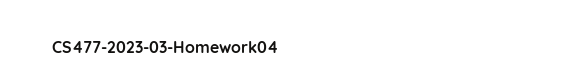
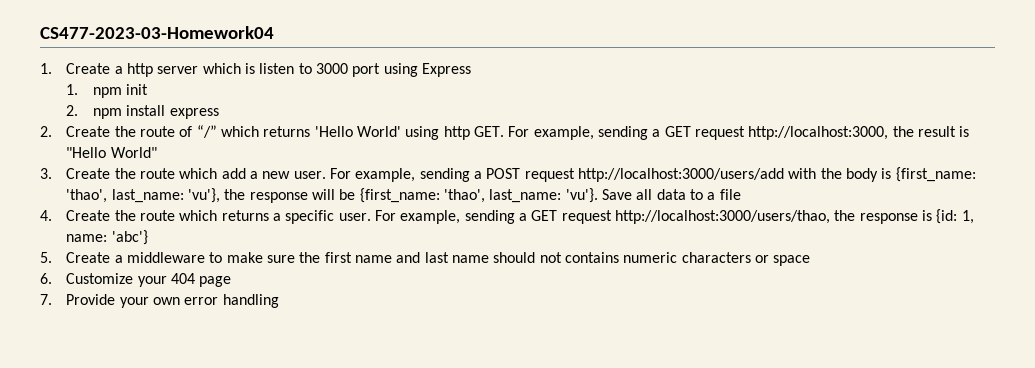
+ 1. Create a http server which is listen to 3000 port using Express
+ 1. npm init
+ 2. npm install express
+ 2. Create the route of “/” which returns 'Hello World' using http GET. For example, sending a GET request http://localhost:3000, the result is "Hello World"
+ 3. Create the route which add a new user. For example, sending a POST request http://localhost:3000/users/add with the body is {first_name: 'thao', last_name: 'vu'}, the response will be {first_name: 'thao', last_name: 'vu'}. Save all data to a file
+ 4. Create the route which returns a specific user. For example, sending a GET request http://localhost:3000/users/thao, the response is {id: 1, name: 'abc'}
+ 5. Create a middleware to make sure the first name and last name should not contains numeric characters or space
+ 6. Customize your 404 page
+ 7. Provide your own error handling

